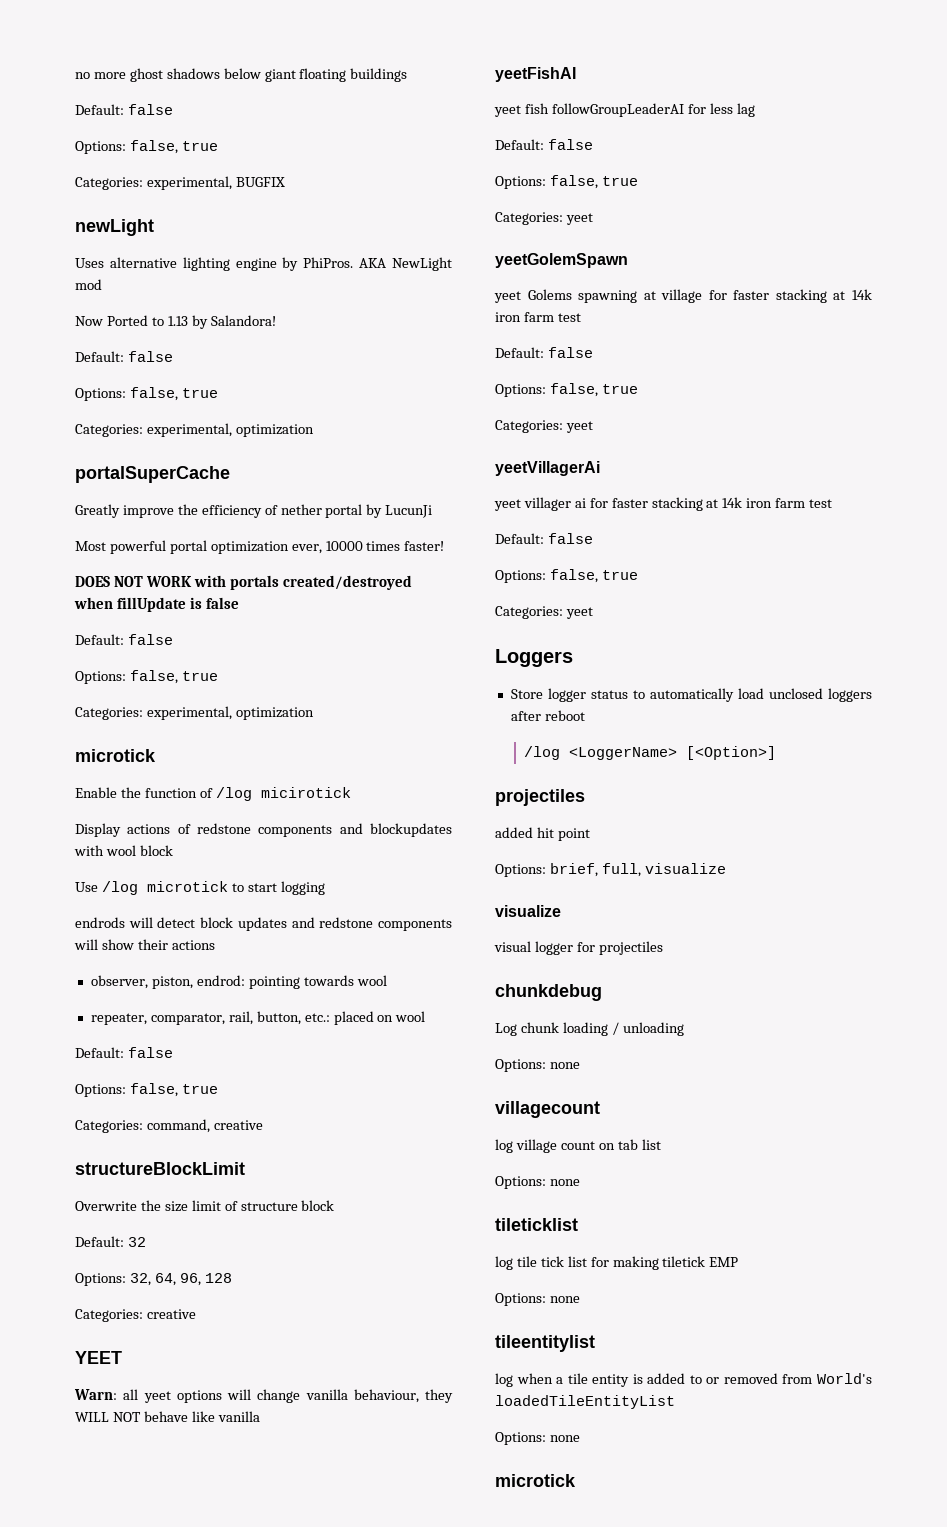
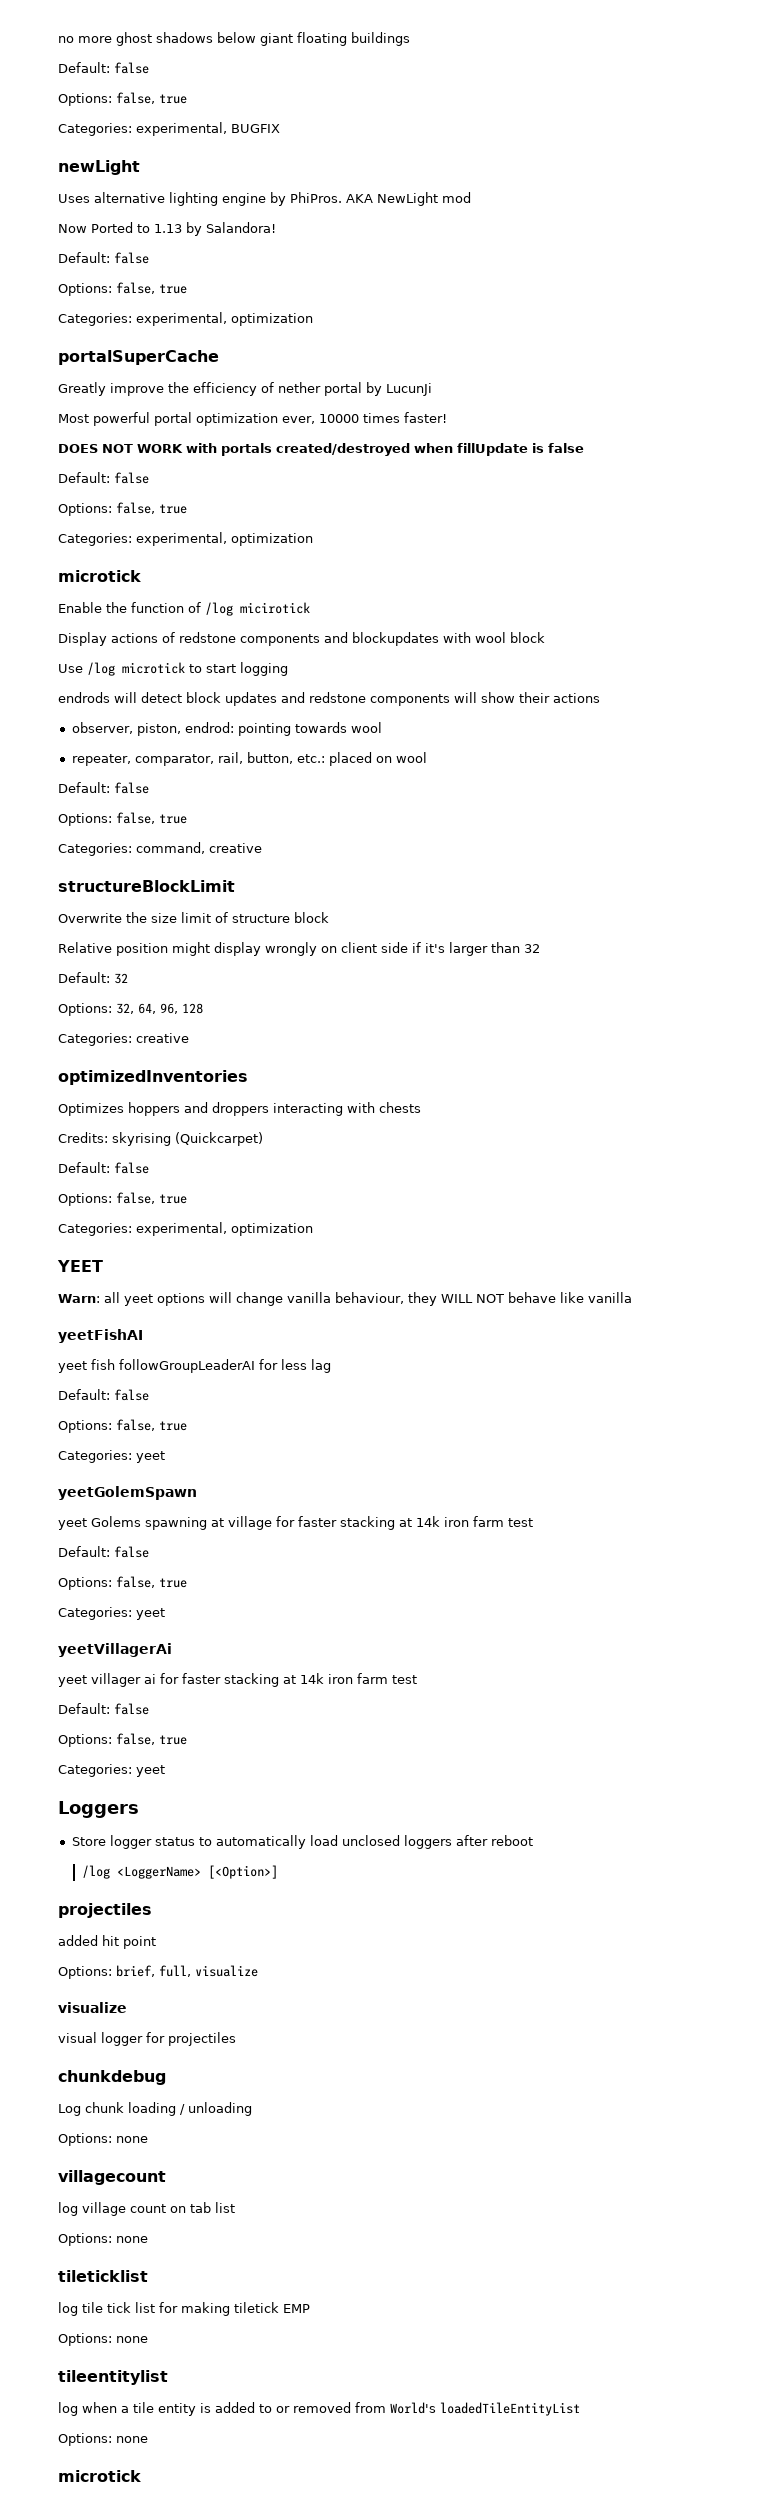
+ Relative position might display wrongly on client side if it's larger than 32
+ optimizedInventories
+ Optimizes hoppers and droppers interacting with chests
+ Credits: skyrising (Quickcarpet)
+ Default: false
+ Options: false, true
+ Categories: experimental, optimization

